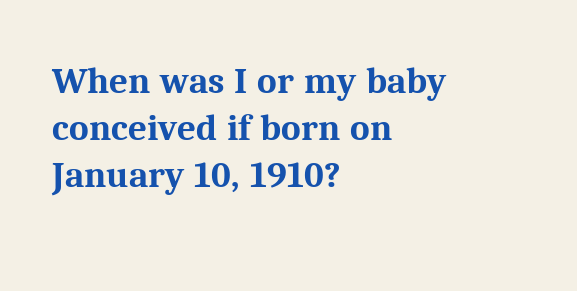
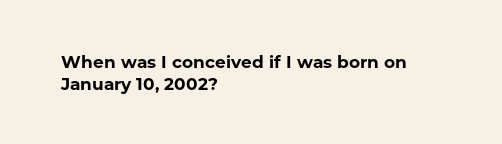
- When was I or my baby conceived if born on January 10, 1910?
+ When was I conceived if I was born on January 10, 2002?

